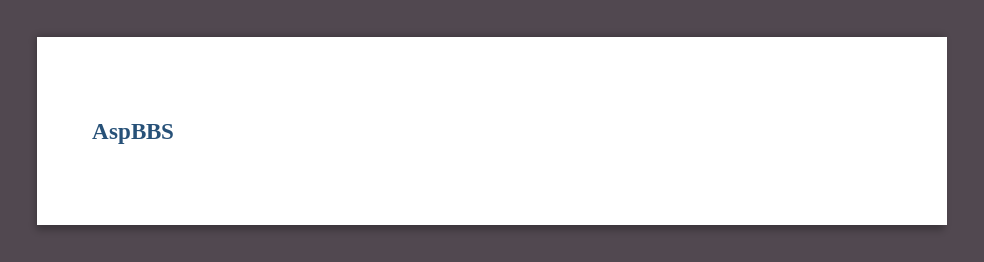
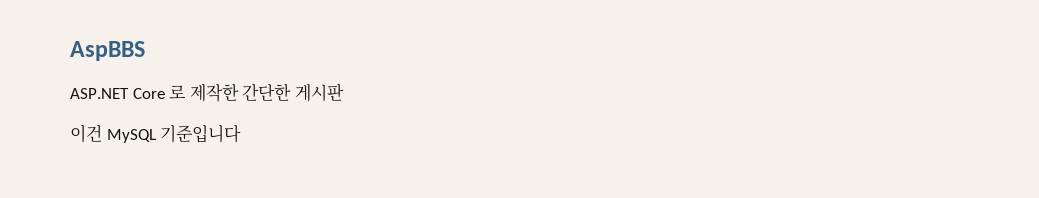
+ ASP.NET Core 로 제작한 간단한 게시판
+ 이건 MySQL 기준입니다

